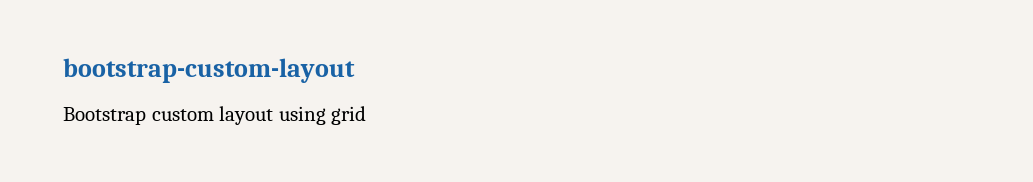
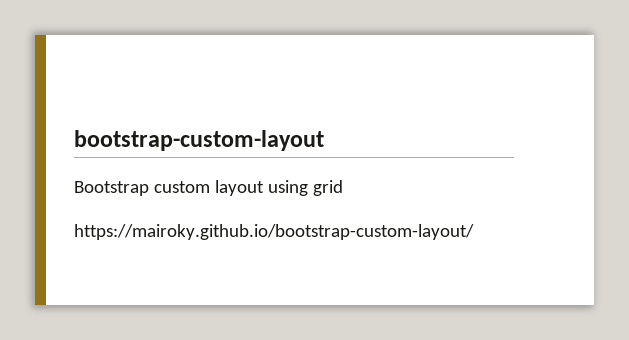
+ https://mairoky.github.io/bootstrap-custom-layout/

